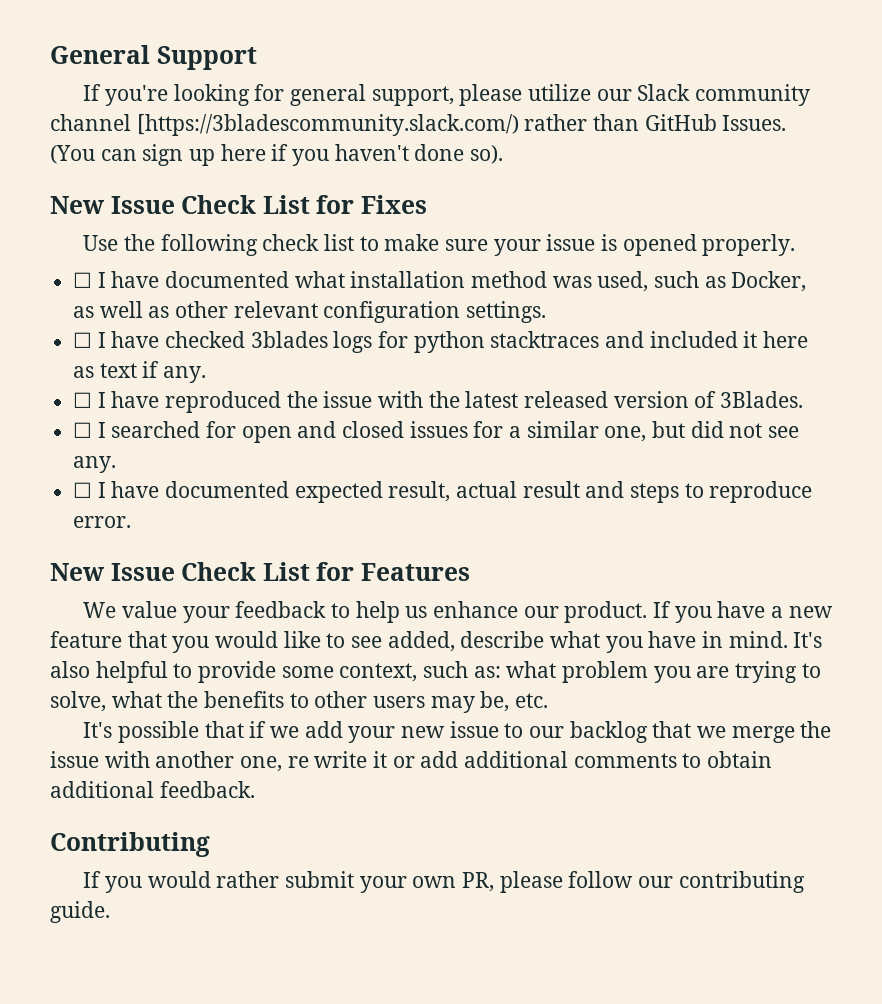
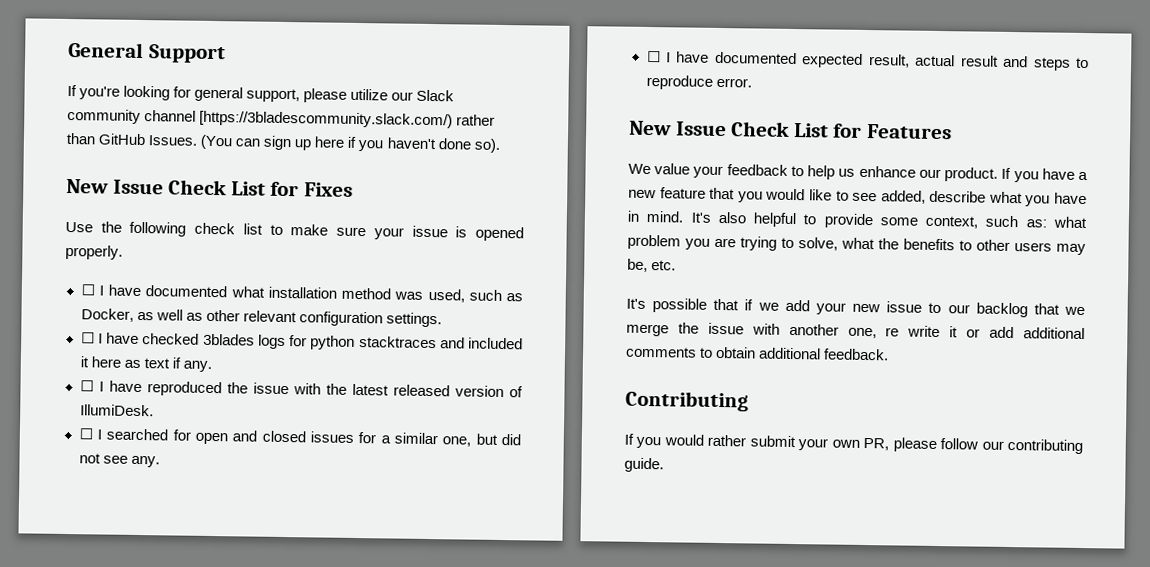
- ☐ I have reproduced the issue with the latest released version of 3Blades.
+ ☐ I have reproduced the issue with the latest released version of IllumiDesk.

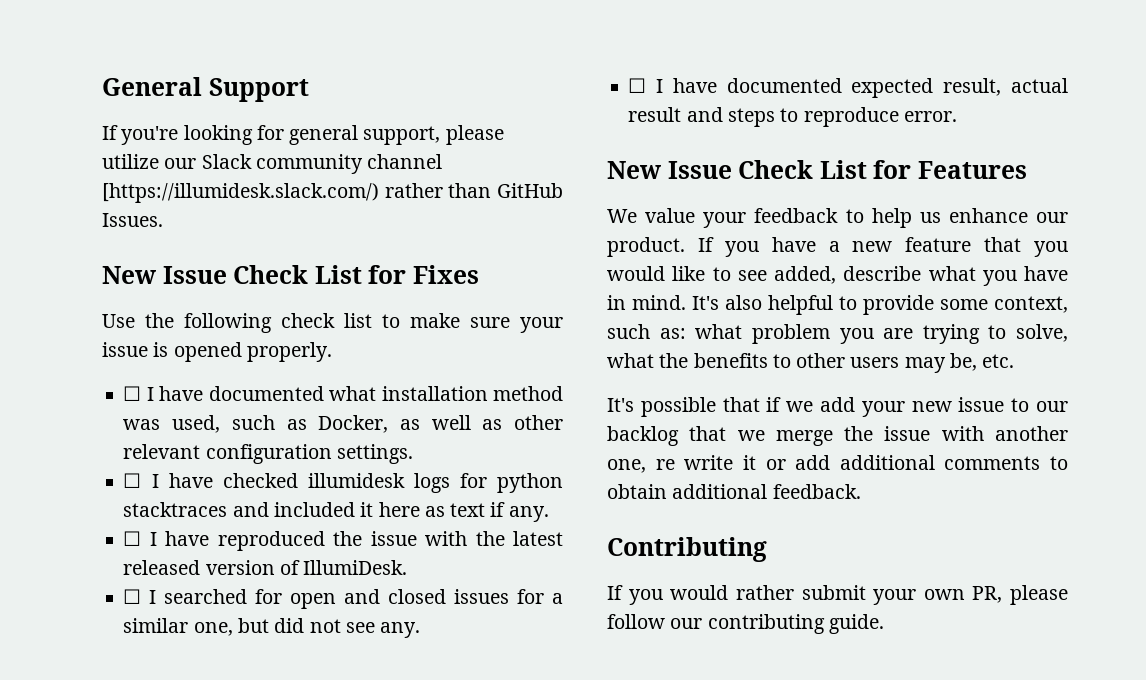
- If you're looking for general support, please utilize our Slack community channel [https://3bladescommunity.slack.com/) rather than GitHub Issues. (You can sign up here if you haven't done so).
+ If you're looking for general support, please utilize our Slack community channel [https://illumidesk.slack.com/) rather than GitHub Issues.
- ☐ I have checked 3blades logs for python stacktraces and included it here as text if any.
+ ☐ I have checked illumidesk logs for python stacktraces and included it here as text if any.

